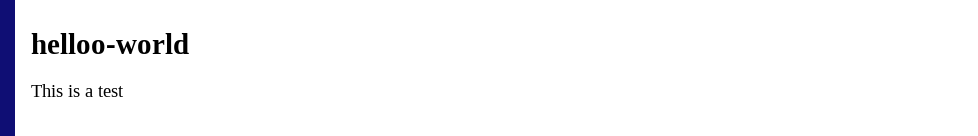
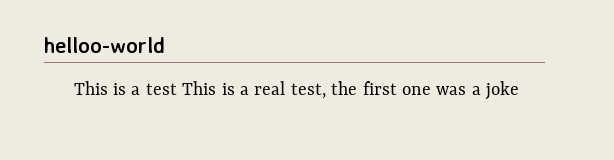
- This is a test
+ This is a test This is a real test, the first one was a joke

